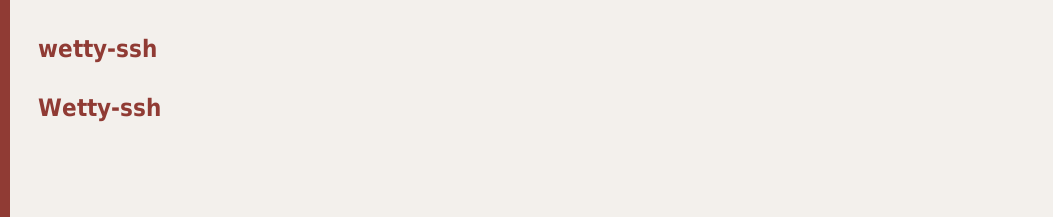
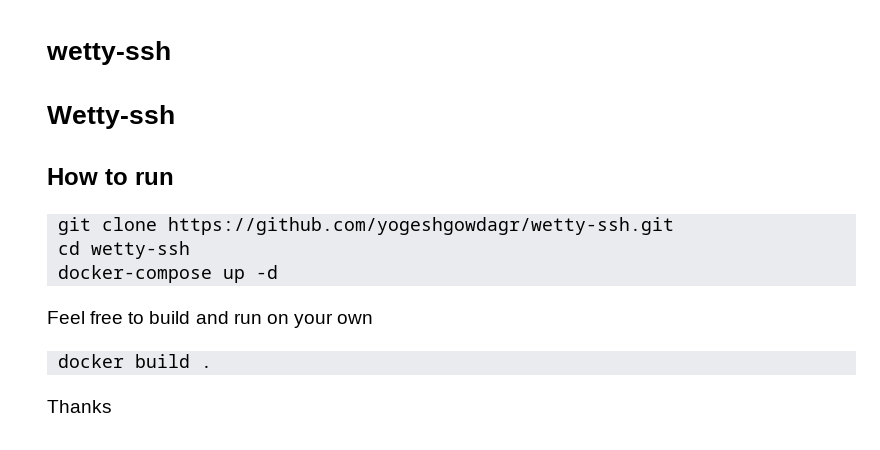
+ How to run
+ git clone https://github.com/yogeshgowdagr/wetty-ssh.git
+ cd wetty-ssh
+ docker-compose up -d
+ Feel free to build and run on your own
+ docker build .
+ Thanks

